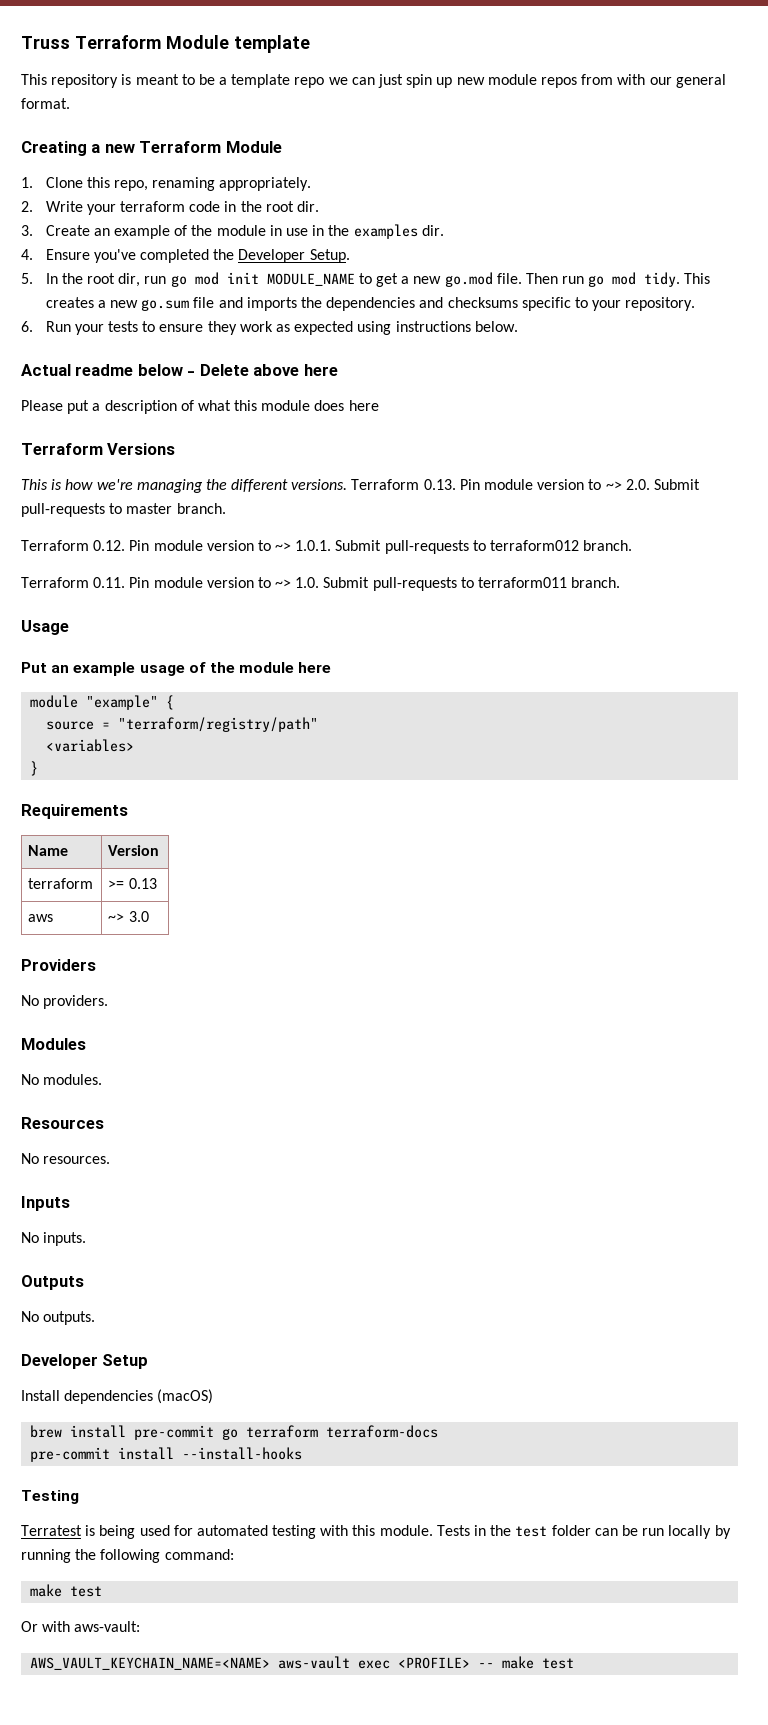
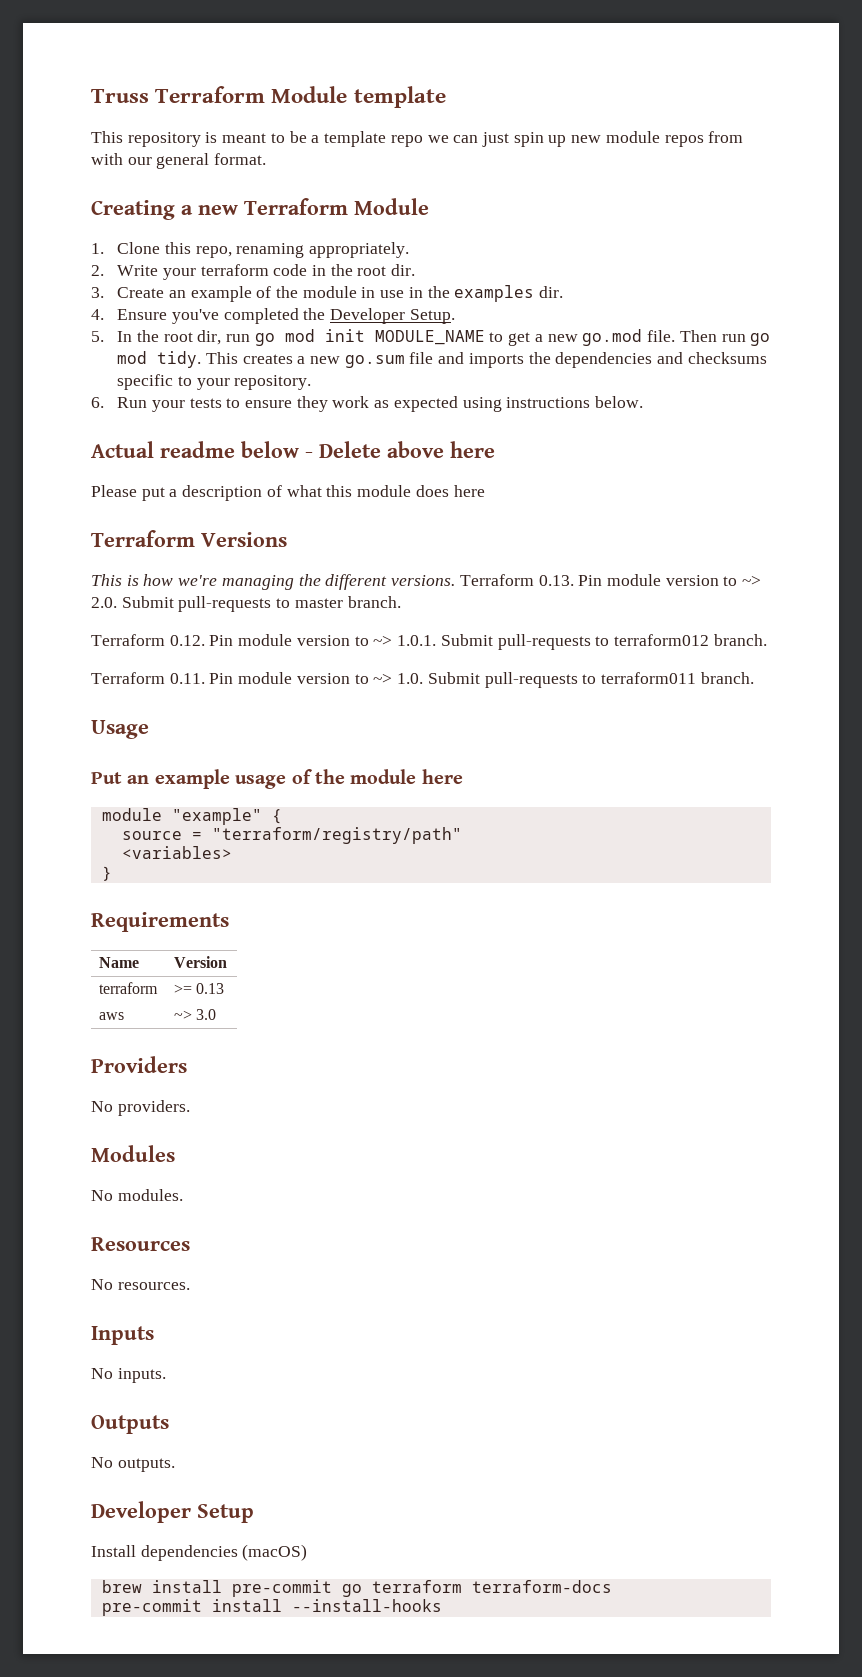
- Testing
- Terratest is being used for automated testing with this module. Tests in the test folder can be run locally by running the following command:
- make test
- Or with aws-vault:
- AWS_VAULT_KEYCHAIN_NAME=<NAME> aws-vault exec <PROFILE> -- make test

